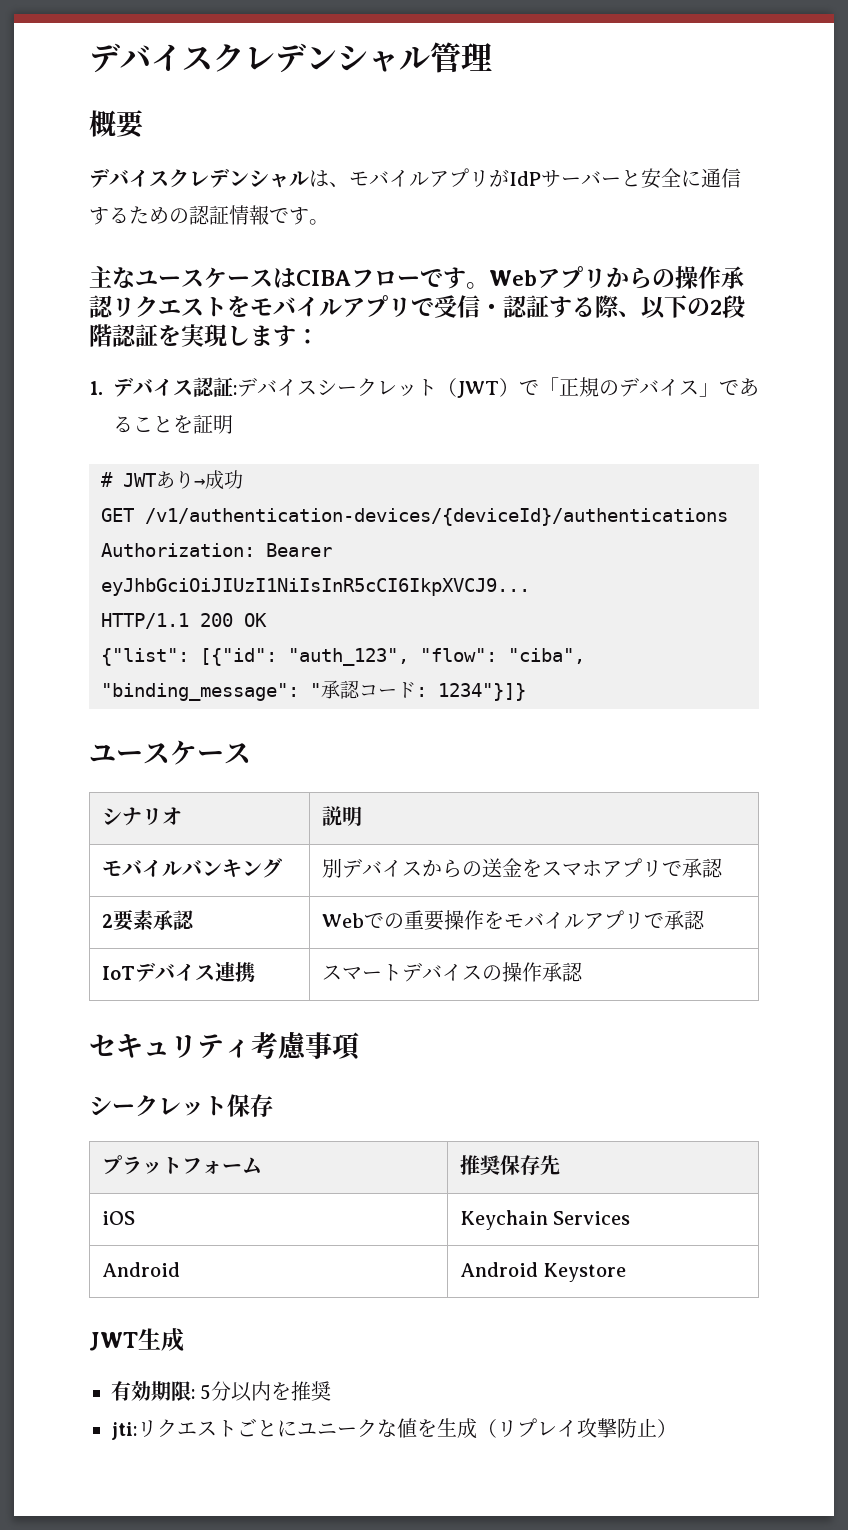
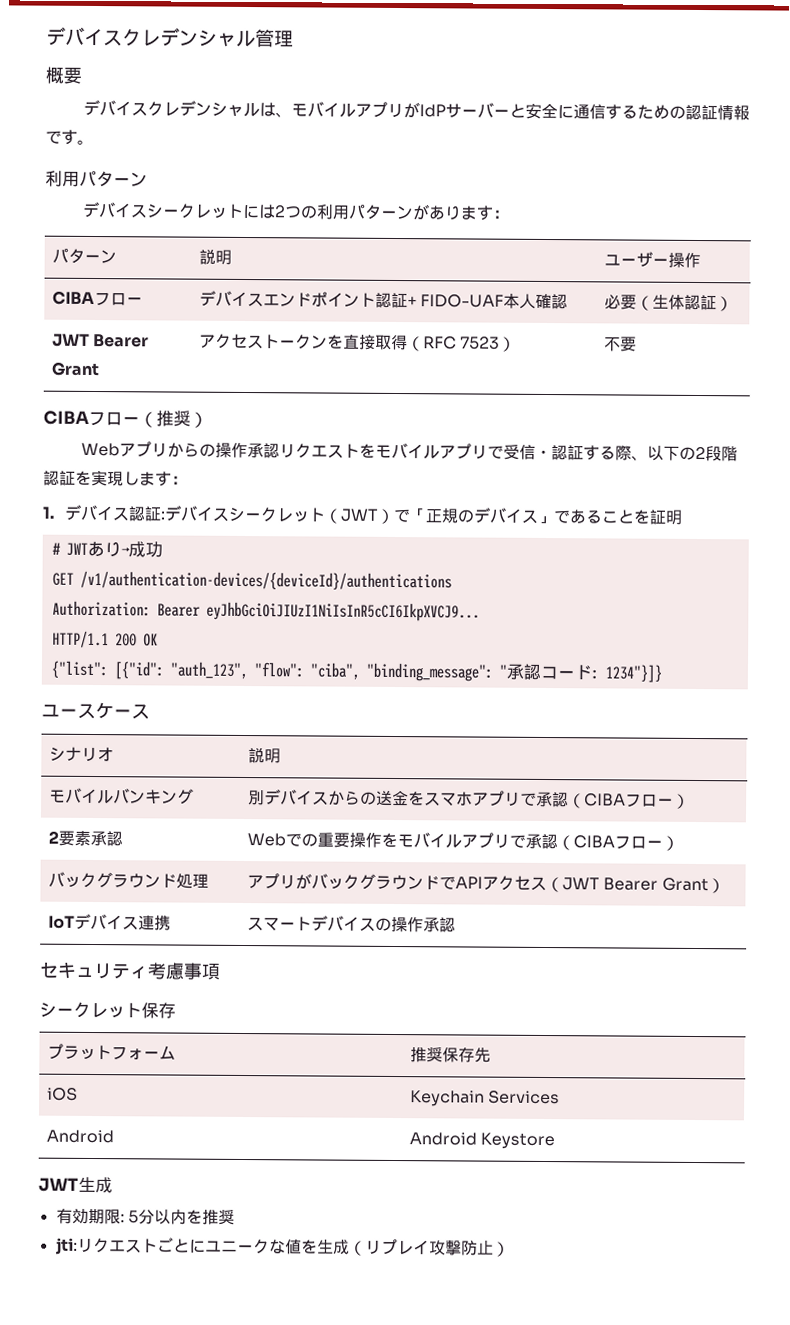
  デバイスクレデンシャルは、モバイルアプリがIdPサーバーと安全に通信するための認証情報です。
- 主なユースケースはCIBAフローです。Webアプリからの操作承認リクエストをモバイルアプリで受信・認証する際、以下の2段階認証を実現します：
+ 利用パターン
+ デバイスシークレットには2つの利用パターンがあります：
+ パターン | 説明 | ユーザー操作
+ CIBAフロー | デバイスエンドポイント認証+ FIDO-UAF本人確認 | 必要（生体認証）
+ JWT Bearer Grant | アクセストークンを直接取得（RFC 7523） | 不要
+ CIBAフロー（推奨）
+ Webアプリからの操作承認リクエストをモバイルアプリで受信・認証する際、以下の2段階認証を実現します：
- モバイルバンキング | 別デバイスからの送金をスマホアプリで承認
+ モバイルバンキング | 別デバイスからの送金をスマホアプリで承認（CIBAフロー）
- 2要素承認 | Webでの重要操作をモバイルアプリで承認
+ 2要素承認 | Webでの重要操作をモバイルアプリで承認（CIBAフロー）
+ バックグラウンド処理 | アプリがバックグラウンドでAPIアクセス（JWT Bearer Grant）

